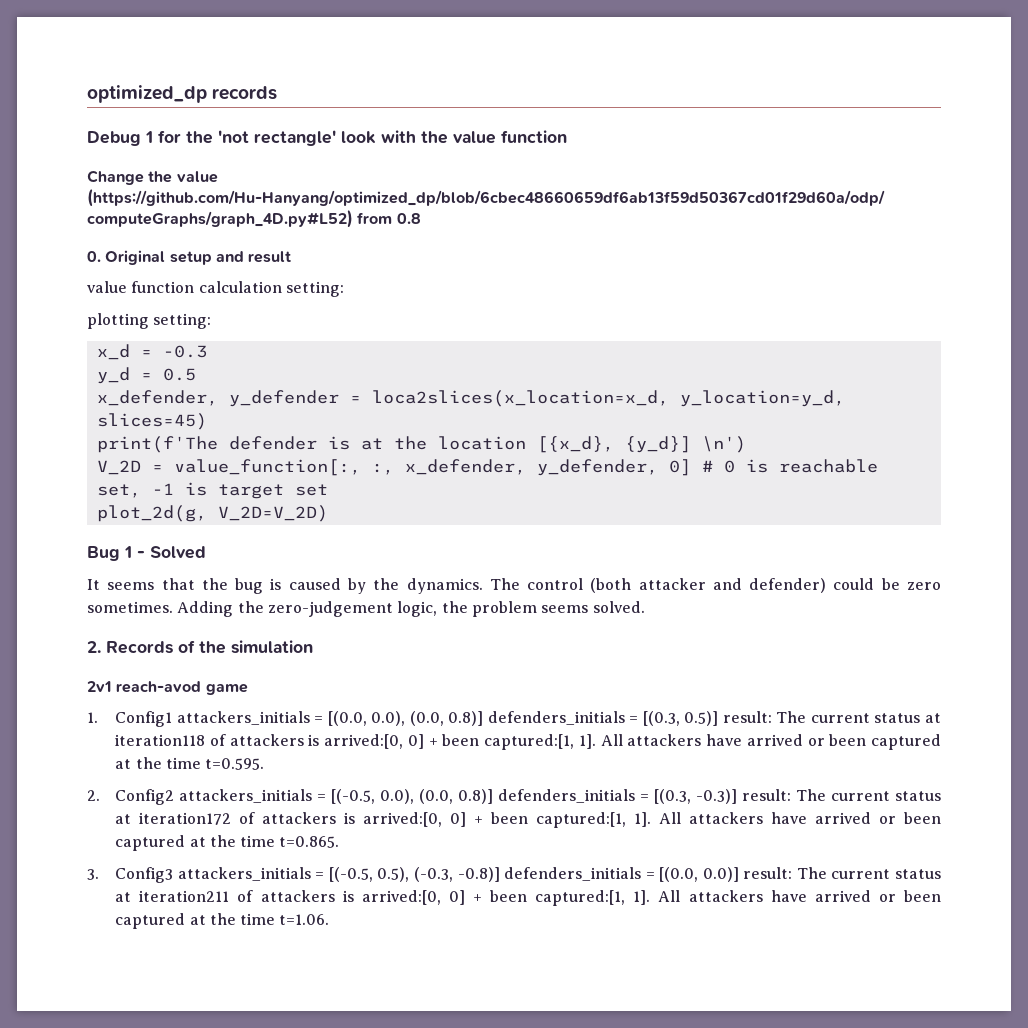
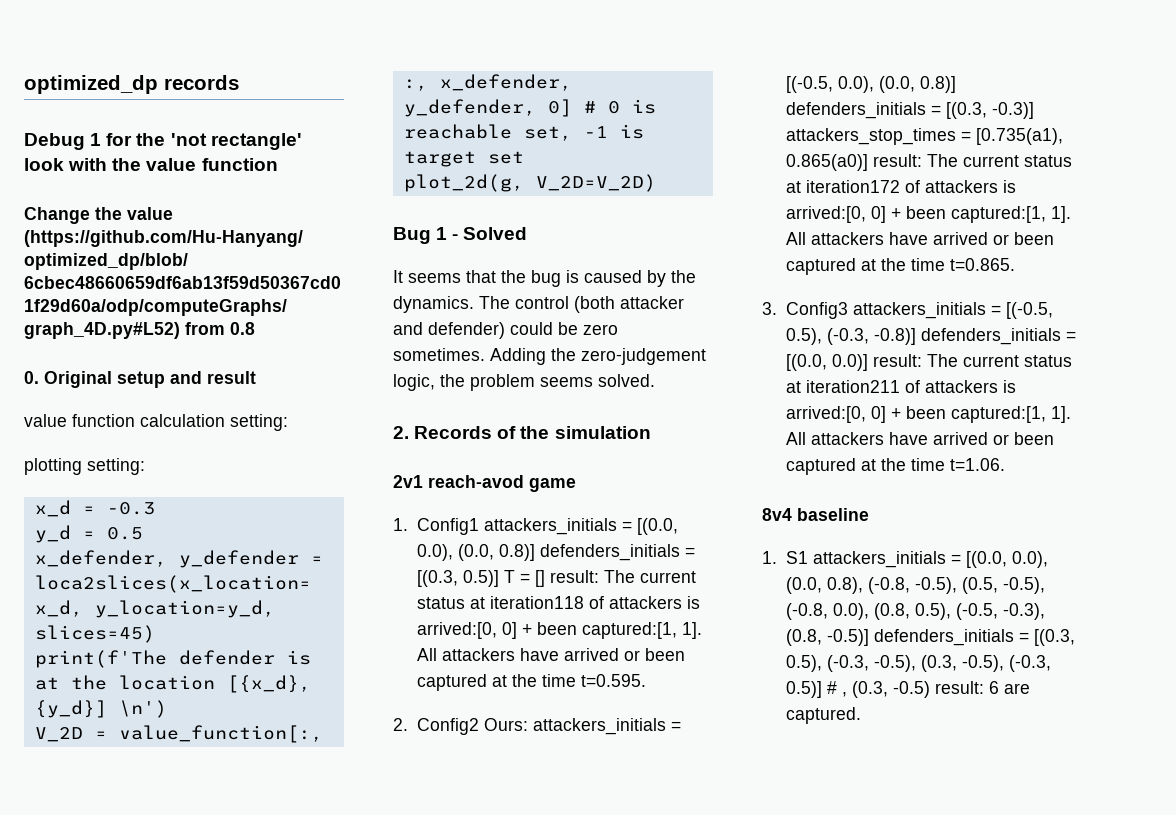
- 1. Config1 attackers_initials = [(0.0, 0.0), (0.0, 0.8)] defenders_initials = [(0.3, 0.5)] result: The current status at iteration118 of attackers is arrived:[0, 0] + been captured:[1, 1].
+ 1. Config1 attackers_initials = [(0.0, 0.0), (0.0, 0.8)] defenders_initials = [(0.3, 0.5)] T = [] result: The current status at iteration118 of attackers is arrived:[0, 0] + been captured:[1, 1].
- 2. Config2 attackers_initials = [(-0.5, 0.0), (0.0, 0.8)] defenders_initials = [(0.3, -0.3)] result: The current status at iteration172 of attackers is arrived:[0, 0] + been captured:[1, 1].
+ 2. Config2 Ours: attackers_initials = [(-0.5, 0.0), (0.0, 0.8)] defenders_initials = [(0.3, -0.3)] attackers_stop_times = [0.735(a1), 0.865(a0)] result: The current status at iteration172 of attackers is arrived:[0, 0] + been captured:[1, 1].
+ 8v4 baseline
+ 1. S1 attackers_initials = [(0.0, 0.0), (0.0, 0.8), (-0.8, -0.5), (0.5, -0.5), (-0.8, 0.0), (0.8, 0.5), (-0.5, -0.3), (0.8, -0.5)] defenders_initials = [(0.3, 0.5), (-0.3, -0.5), (0.3, -0.5), (-0.3, 0.5)] # , (0.3, -0.5) result: 6 are captured.

